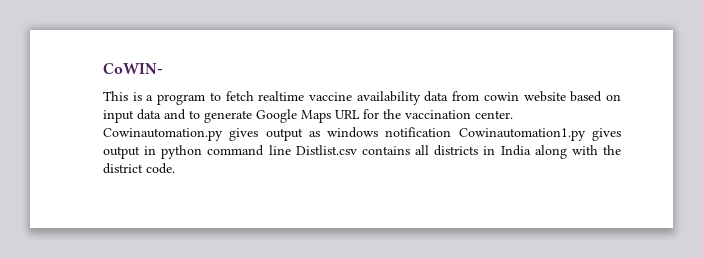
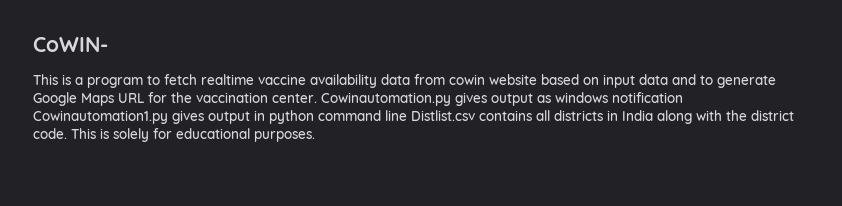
+ This is solely for educational purposes.

